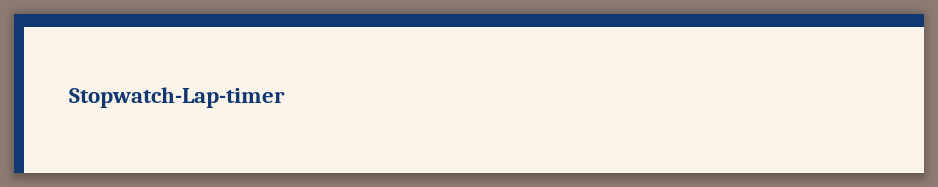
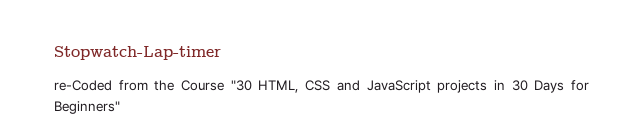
+ re-Coded from the Course "30 HTML, CSS and JavaScript projects in 30 Days for Beginners"

